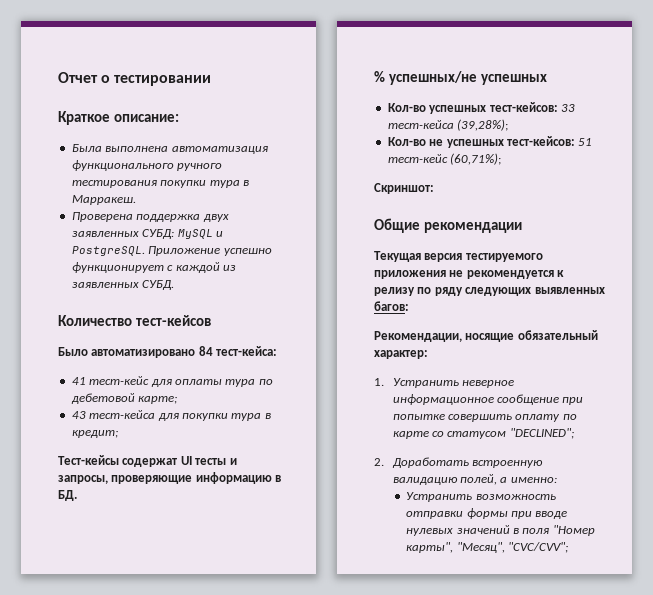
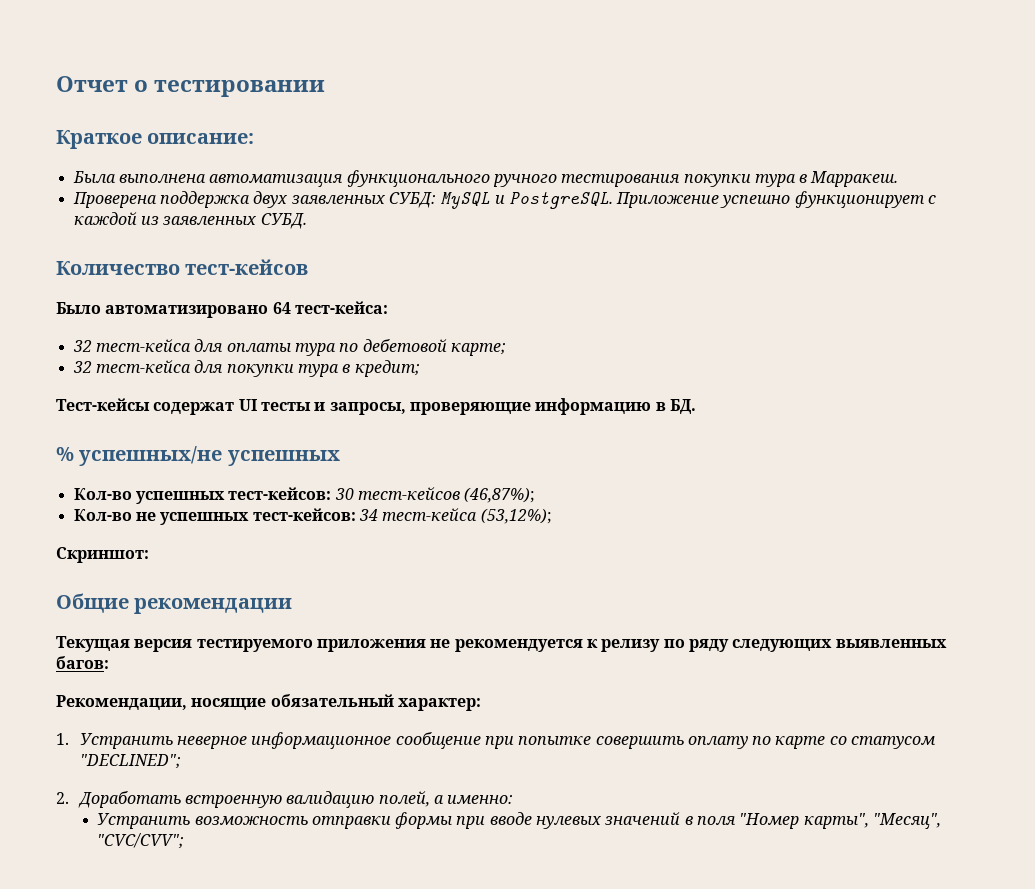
- Было автоматизировано 84 тест-кейса:
+ Было автоматизировано 64 тест-кейса:
- 41 тест-кейс для оплаты тура по дебетовой карте;
+ 32 тест-кейса для оплаты тура по дебетовой карте;
- 43 тест-кейса для покупки тура в кредит;
+ 32 тест-кейса для покупки тура в кредит;
- Кол-во успешных тест-кейсов: 33 тест-кейса (39,28%);
+ Кол-во успешных тест-кейсов: 30 тест-кейсов (46,87%);
- Кол-во не успешных тест-кейсов: 51 тест-кейс (60,71%);
+ Кол-во не успешных тест-кейсов: 34 тест-кейса (53,12%);

